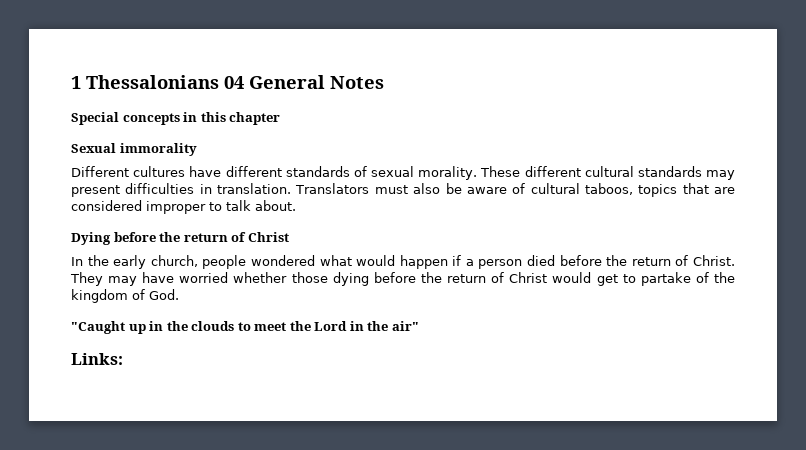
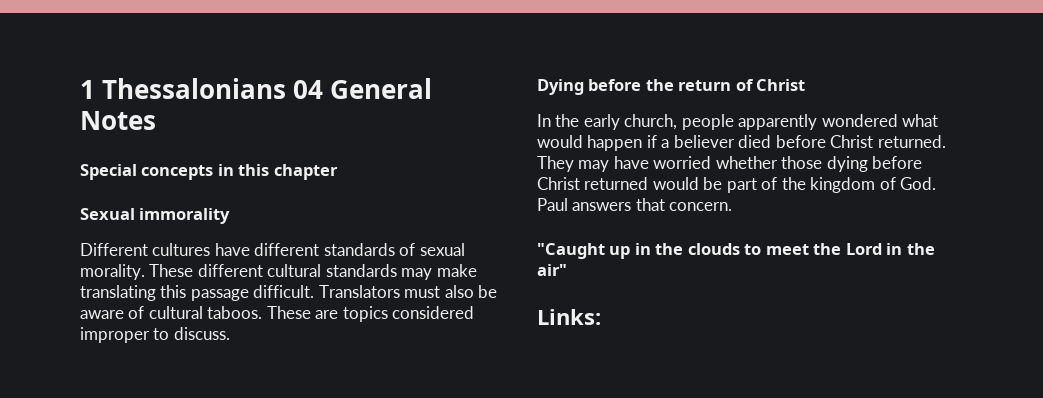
- These different cultural standards may present difficulties in translation.
+ These different cultural standards may make translating this passage difficult.
- Translators must also be aware of cultural taboos, topics that are considered improper to talk about.
+ Translators must also be aware of cultural taboos. These are topics considered improper to discuss.
- In the early church, people wondered what would happen if a person died before the return of Christ.
+ In the early church, people apparently wondered what would happen if a believer died before Christ returned.
- They may have worried whether those dying before the return of Christ would get to partake of the kingdom of God.
+ They may have worried whether those dying before Christ returned would be part of the kingdom of God. Paul answers that concern.

